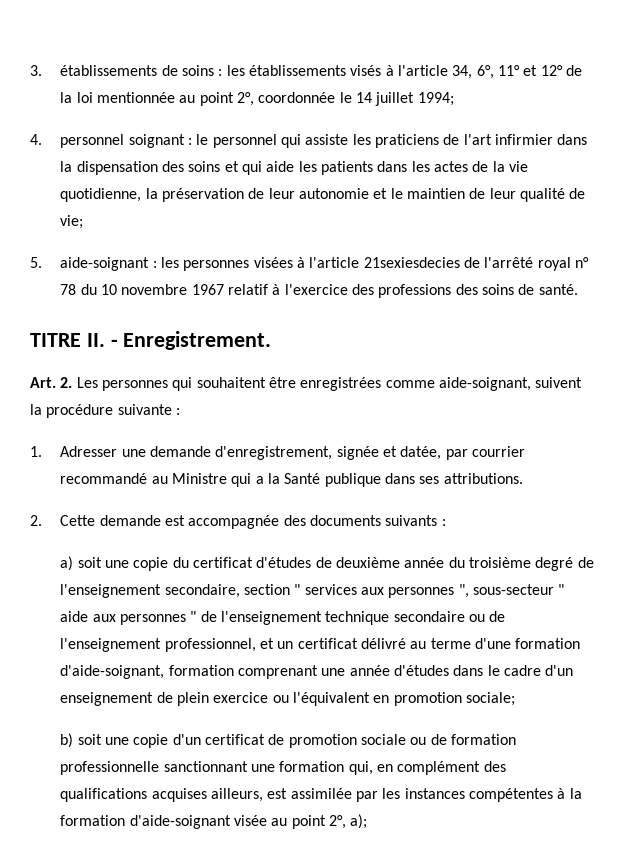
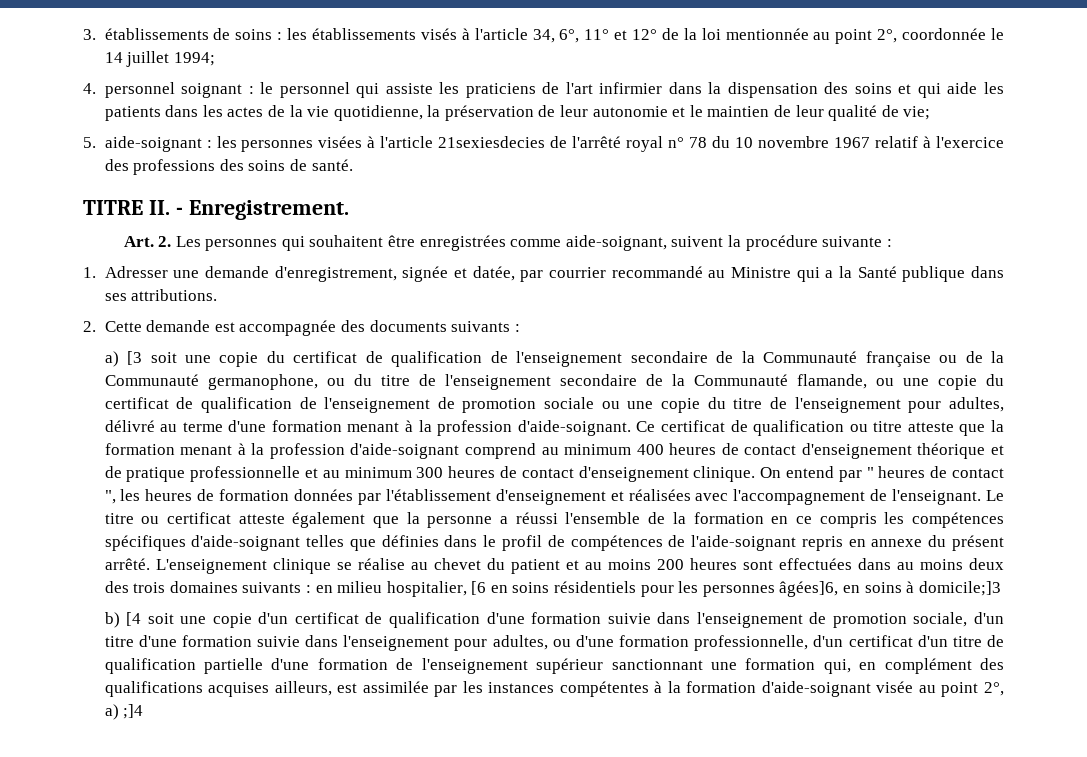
- a) soit une copie du certificat d'études de deuxième année du troisième degré de l'enseignement secondaire, section " services aux personnes ", sous-secteur " aide aux personnes " de l'enseignement technique secondaire ou de l'enseignement professionnel, et un certificat délivré au terme d'une formation d'aide-soignant, formation comprenant une année d'études dans le cadre d'un enseignement de plein exercice ou l'équivalent en promotion sociale;
+ a) [3 soit une copie du certificat de qualification de l'enseignement secondaire de la Communauté française ou de la Communauté germanophone, ou du titre de l'enseignement secondaire de la Communauté flamande, ou une copie du certificat de qualification de l'enseignement de promotion sociale ou une copie du titre de l'enseignement pour adultes, délivré au terme d'une formation menant à la profession d'aide-soignant. Ce certificat de qualification ou titre atteste que la formation menant à la profession d'aide-soignant comprend au minimum 400 heures de contact d'enseignement théorique et de pratique professionnelle et au minimum 300 heures de contact d'enseignement clinique. On entend par " heures de contact ", les heures de formation données par l'établissement d'enseignement et réalisées avec l'accompagnement de l'enseignant. Le titre ou certificat atteste également que la personne a réussi l'ensemble de la formation en ce compris les compétences spécifiques d'aide-soignant telles que définies dans le profil de compétences de l'aide-soignant repris en annexe du présent arrêté. L'enseignement clinique se réalise au chevet du patient et au moins 200 heures sont effectuées dans au moins deux des trois domaines suivants : en milieu hospitalier, [6 en soins résidentiels pour les personnes âgées]6, en soins à domicile;]3
- b) soit une copie d'un certificat de promotion sociale ou de formation professionnelle sanctionnant une formation qui, en complément des qualifications acquises ailleurs, est assimilée par les instances compétentes à la formation d'aide-soignant visée au point 2°, a);
+ b) [4 soit une copie d'un certificat de qualification d'une formation suivie dans l'enseignement de promotion sociale, d'un titre d'une formation suivie dans l'enseignement pour adultes, ou d'une formation professionnelle, d'un certificat d'un titre de qualification partielle d'une formation de l'enseignement supérieur sanctionnant une formation qui, en complément des qualifications acquises ailleurs, est assimilée par les instances compétentes à la formation d'aide-soignant visée au point 2°, a) ;]4

